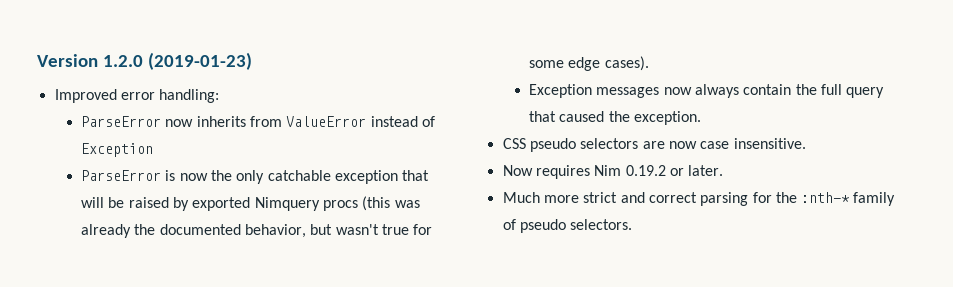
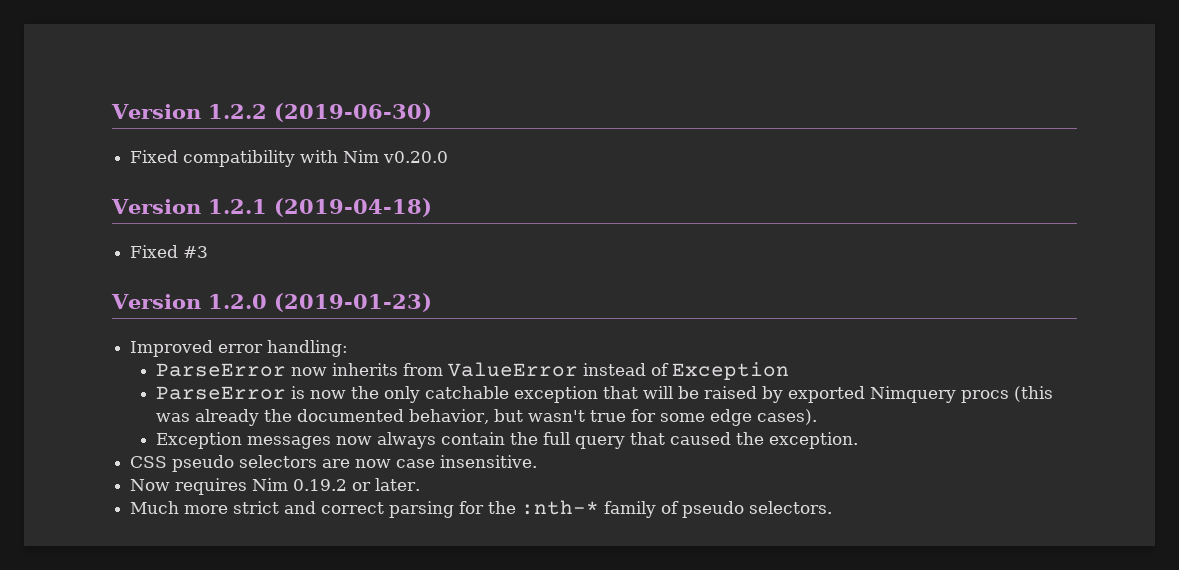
+ Version 1.2.2 (2019-06-30)
+ Fixed compatibility with Nim v0.20.0
+ Version 1.2.1 (2019-04-18)
+ Fixed #3

